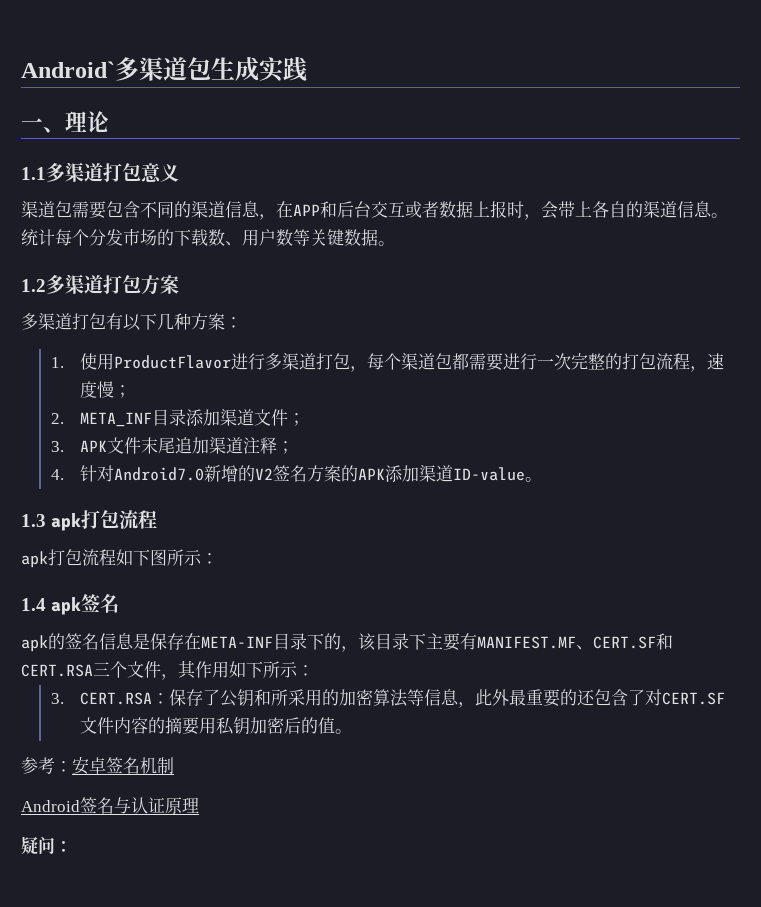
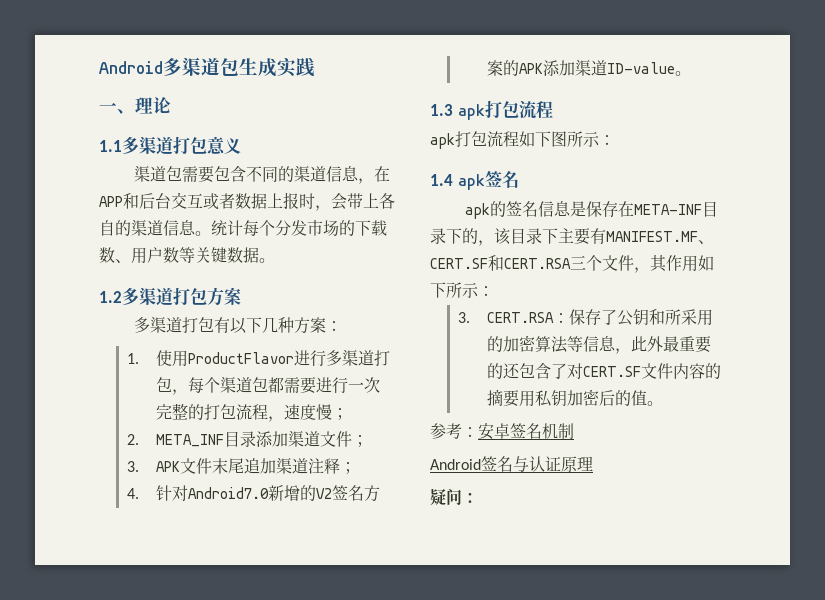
- Android`多渠道包生成实践
+ Android多渠道包生成实践

